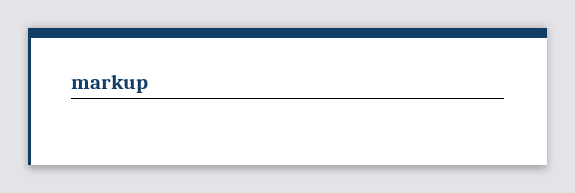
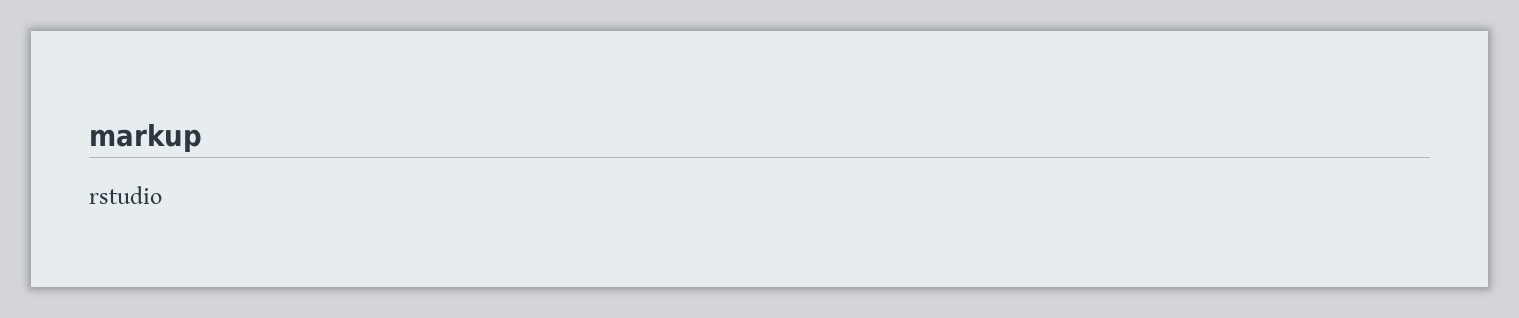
+ rstudio

